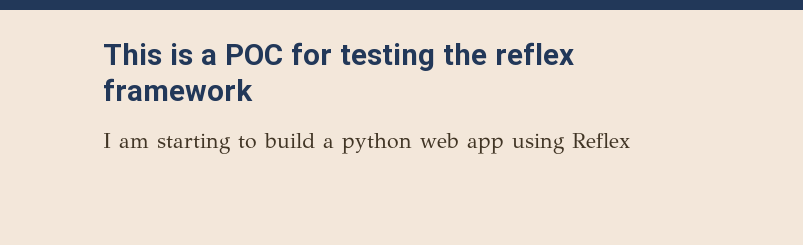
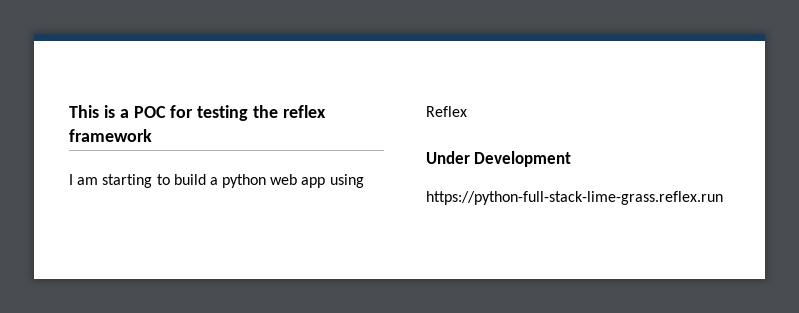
+ Under Development
+ https://python-full-stack-lime-grass.reflex.run

